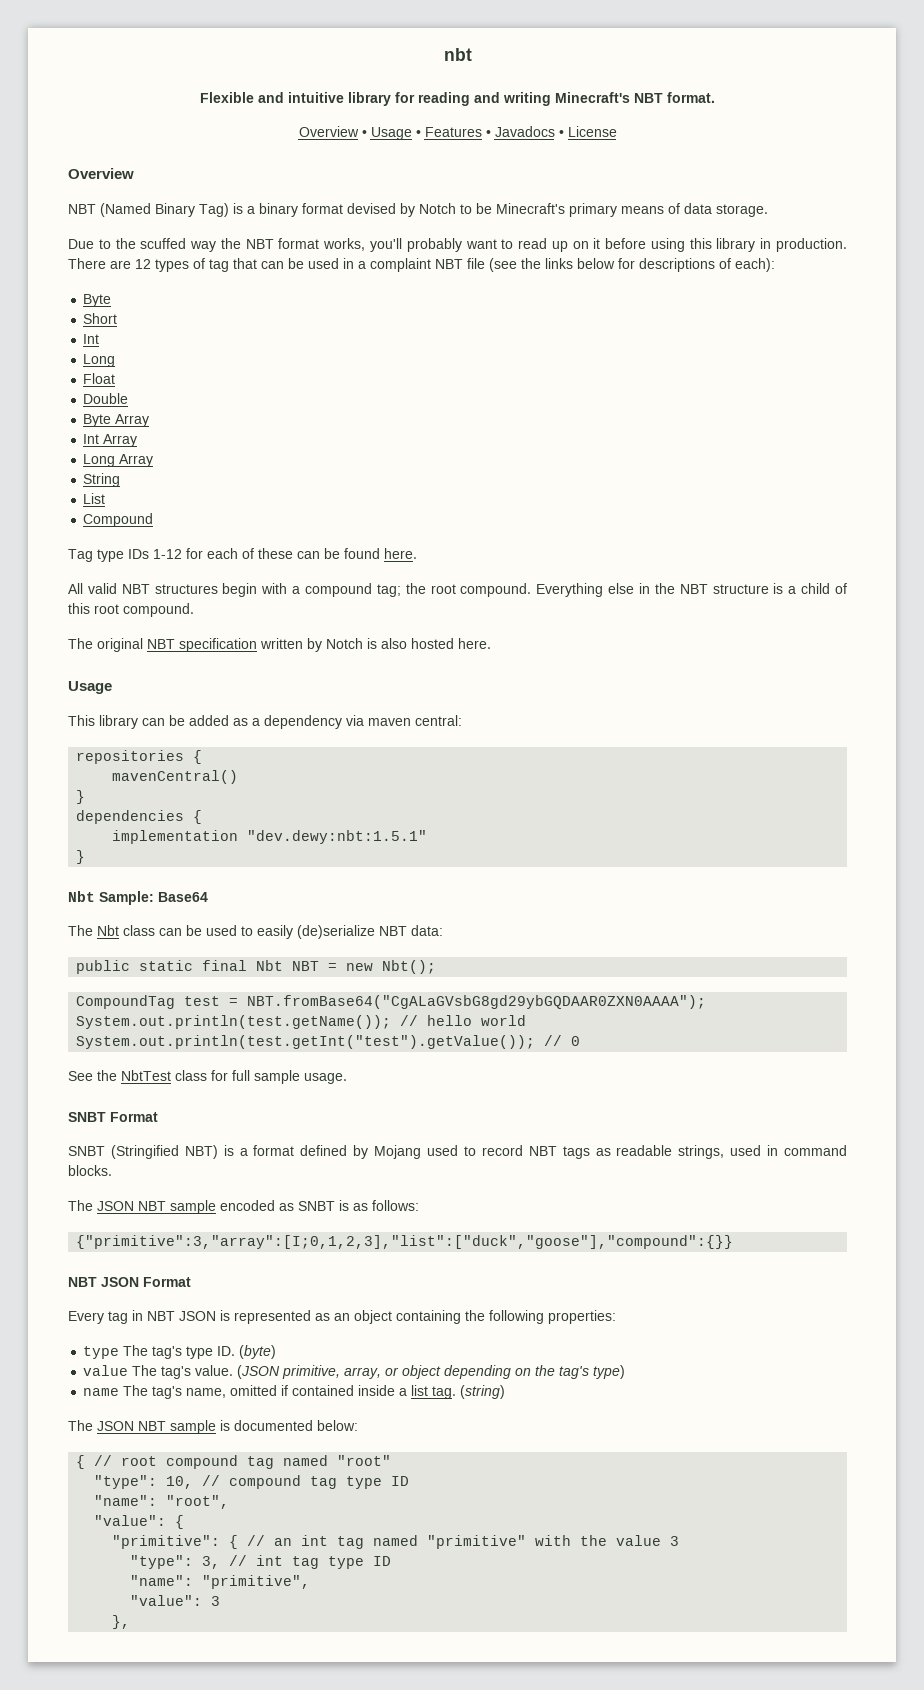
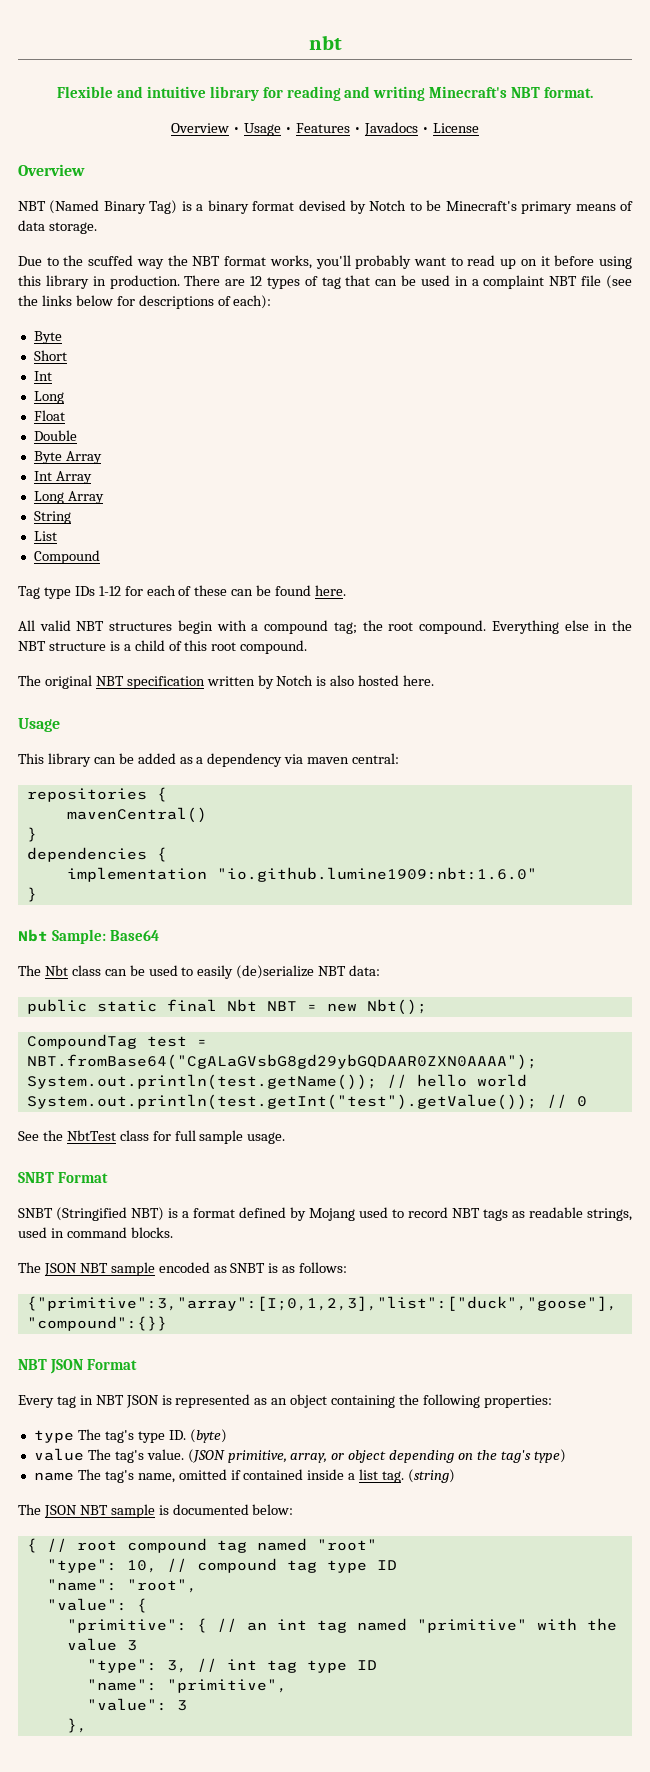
- implementation "dev.dewy:nbt:1.5.1"
+ implementation "io.github.lumine1909:nbt:1.6.0"

